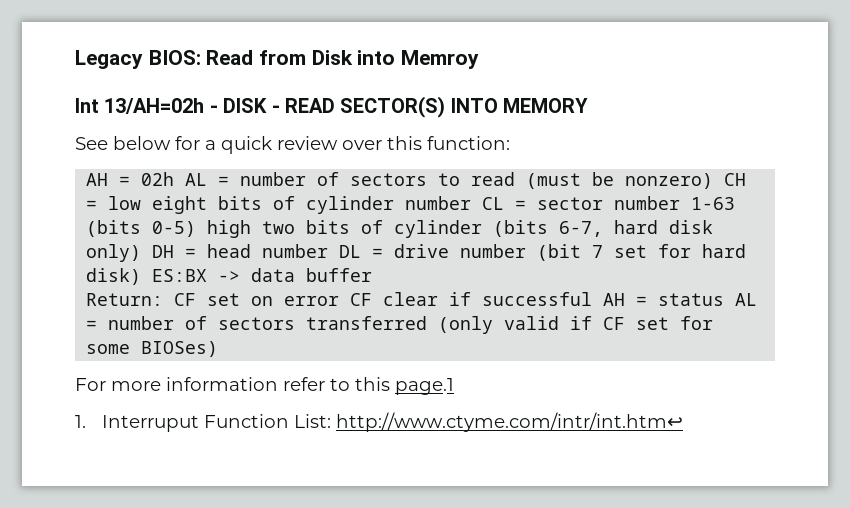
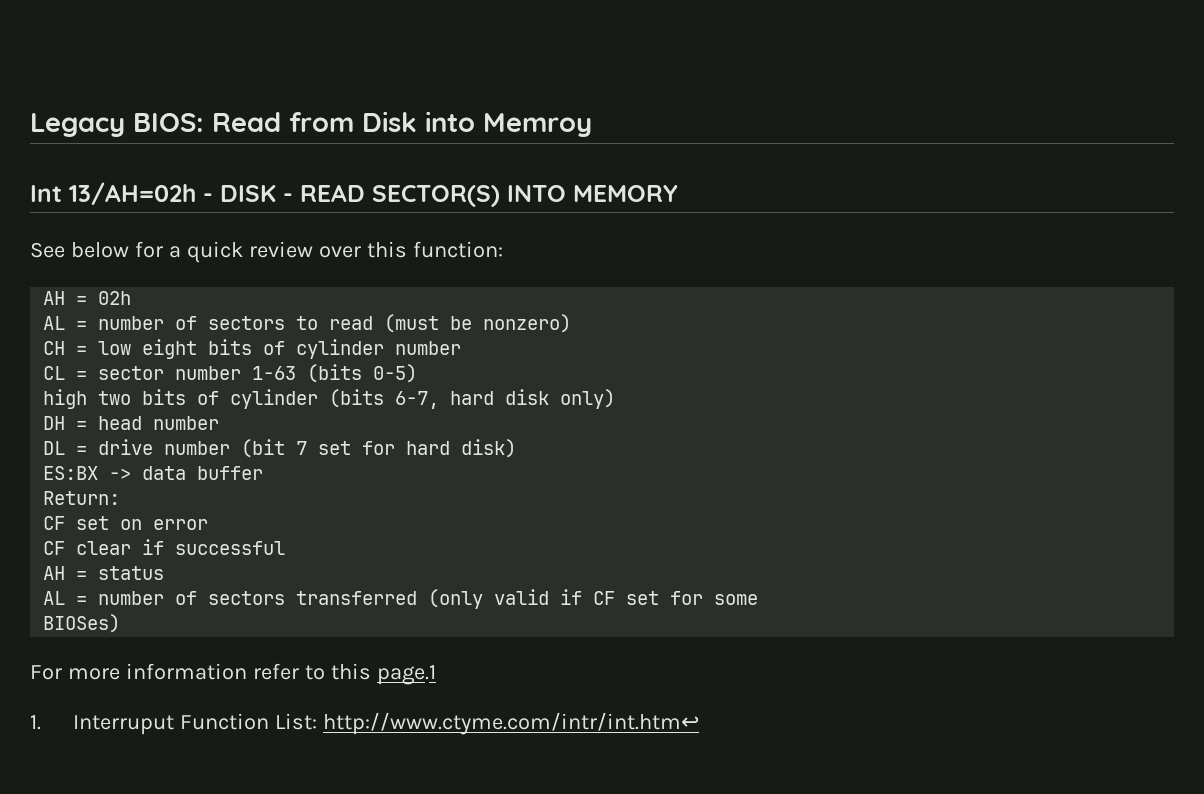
- AH = 02h AL = number of sectors to read (must be nonzero) CH = low eight bits of cylinder number CL = sector number 1-63 (bits 0-5) high two bits of cylinder (bits 6-7, hard disk only) DH = head number DL = drive number (bit 7 set for hard disk) ES:BX -> data buffer
+ AH = 02h
+ AL = number of sectors to read (must be nonzero)
+ CH = low eight bits of cylinder number
+ CL = sector number 1-63 (bits 0-5)
+ high two bits of cylinder (bits 6-7, hard disk only)
+ DH = head number
+ DL = drive number (bit 7 set for hard disk)
+ ES:BX -> data buffer
- Return: CF set on error CF clear if successful AH = status AL = number of sectors transferred (only valid if CF set for some BIOSes)
+ Return:
+ CF set on error
+ CF clear if successful
+ AH = status
+ AL = number of sectors transferred (only valid if CF set for some
+ BIOSes)

